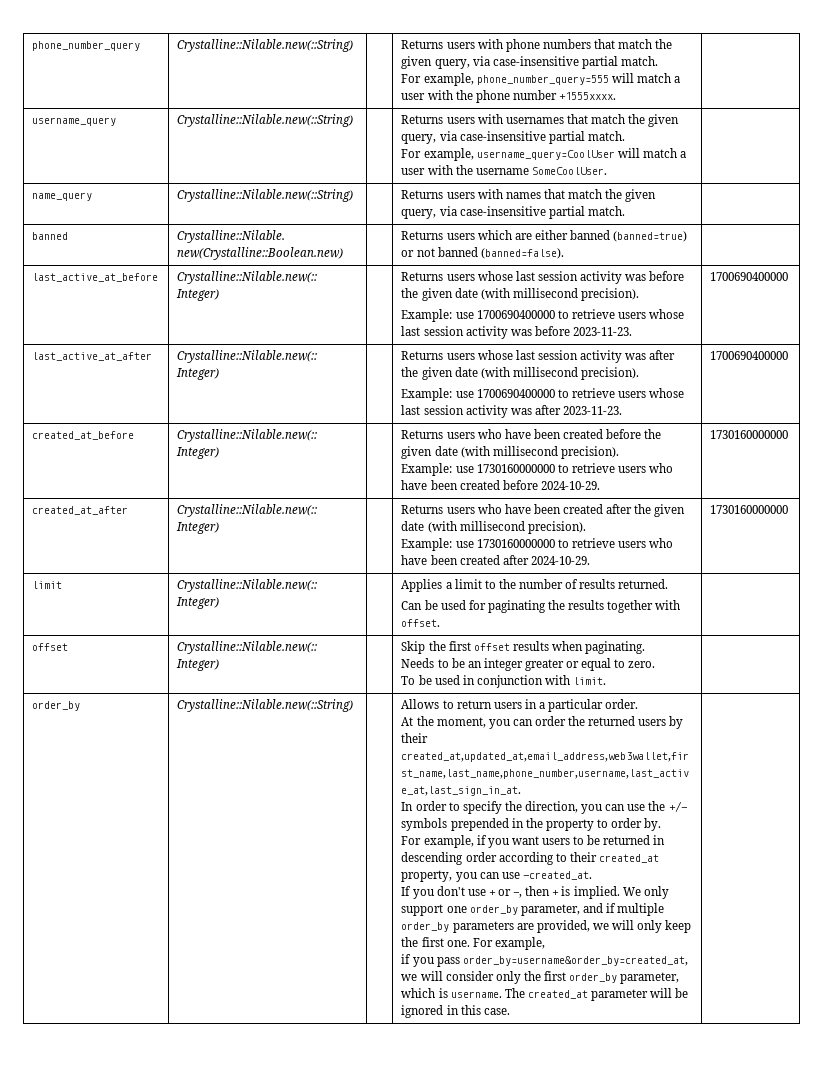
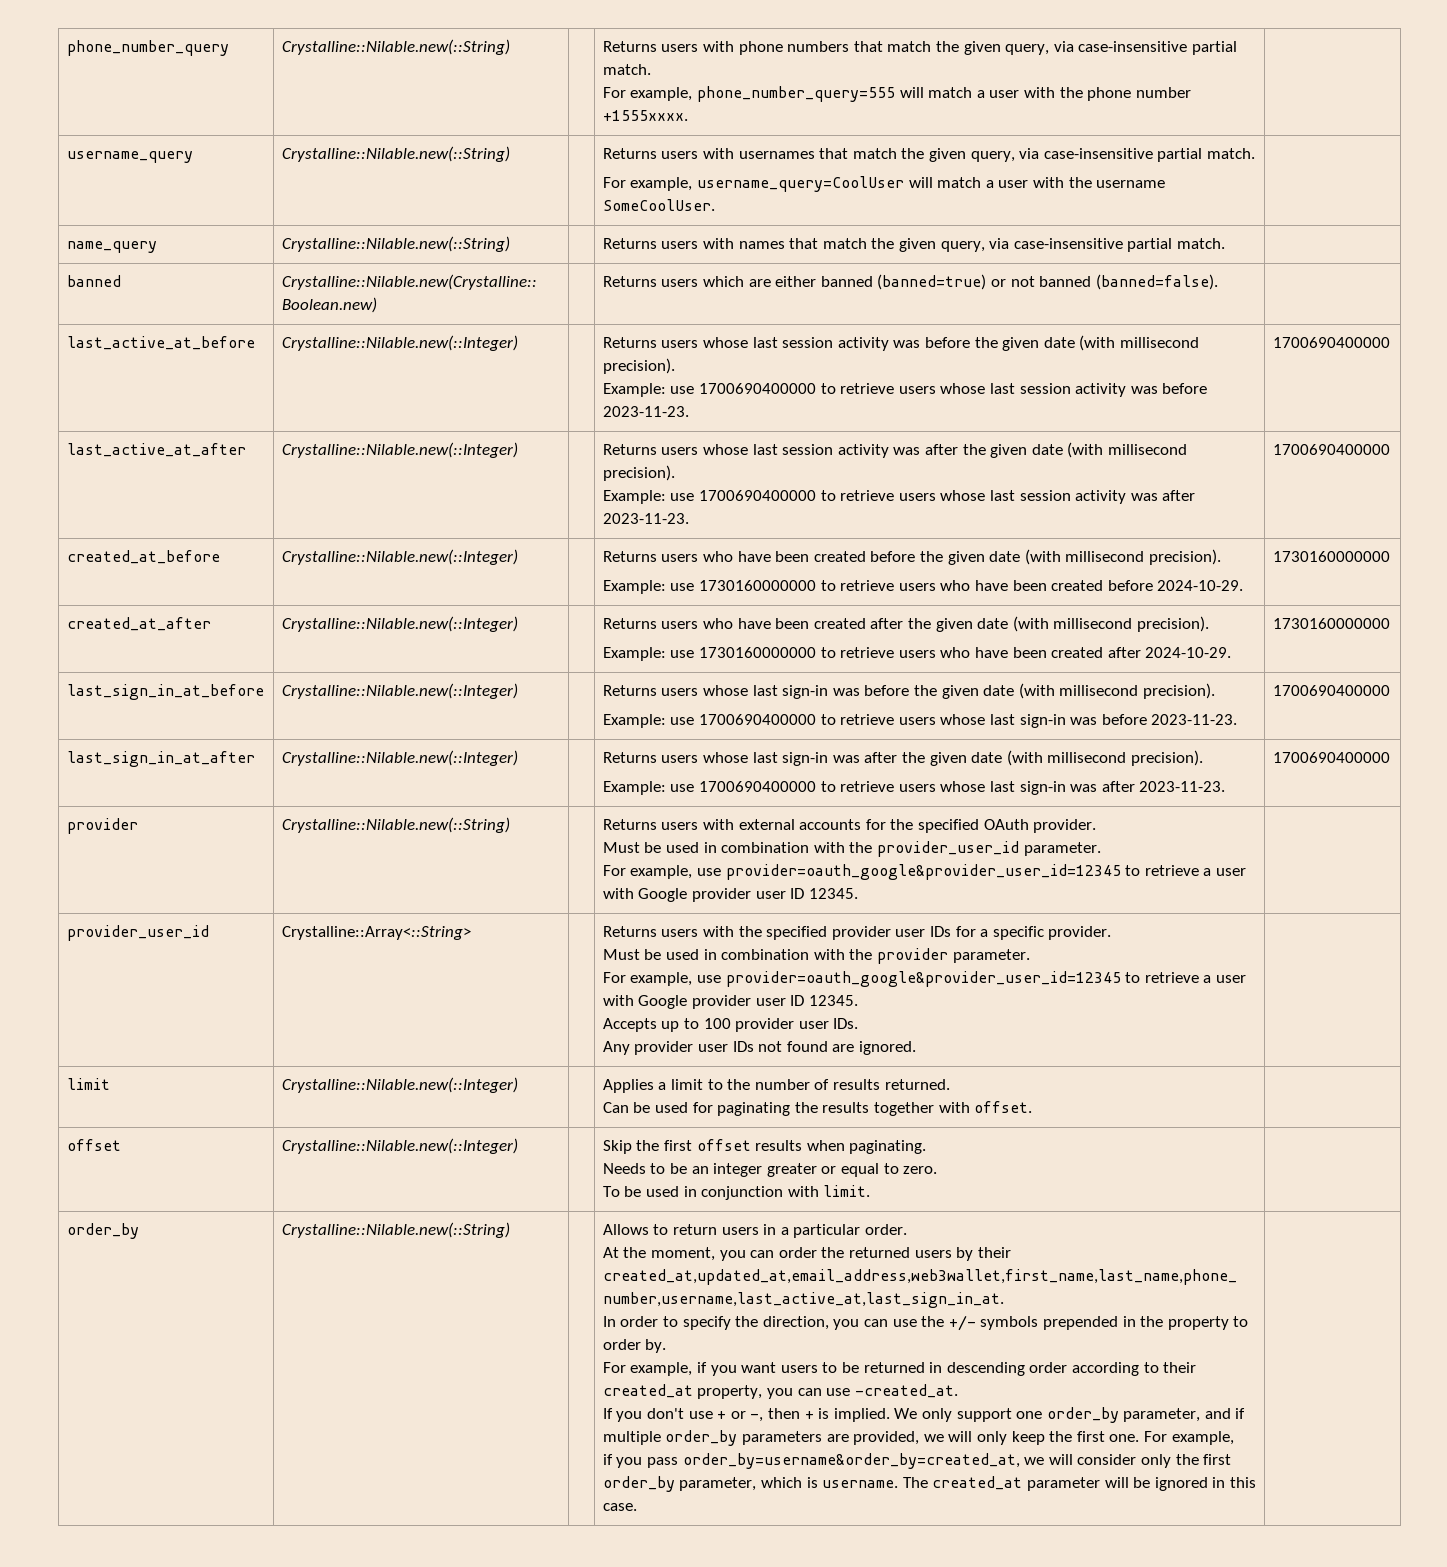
+ last_sign_in_at_before | Crystalline::Nilable.new(::Integer) | | Returns users whose last sign-in was before the given date (with millisecond precision).
+ Example: use 1700690400000 to retrieve users whose last sign-in was before 2023-11-23. | 1700690400000
+ last_sign_in_at_after | Crystalline::Nilable.new(::Integer) | | Returns users whose last sign-in was after the given date (with millisecond precision).
+ Example: use 1700690400000 to retrieve users whose last sign-in was after 2023-11-23. | 1700690400000
+ provider | Crystalline::Nilable.new(::String) | | Returns users with external accounts for the specified OAuth provider.
+ Must be used in combination with the provider_user_id parameter.
+ For example, use provider=oauth_google&provider_user_id=12345 to retrieve a user with Google provider user ID 12345. |
+ provider_user_id | Crystalline::Array<::String> | | Returns users with the specified provider user IDs for a specific provider.
+ Must be used in combination with the provider parameter.
+ For example, use provider=oauth_google&provider_user_id=12345 to retrieve a user with Google provider user ID 12345.
+ Accepts up to 100 provider user IDs.
+ Any provider user IDs not found are ignored.

